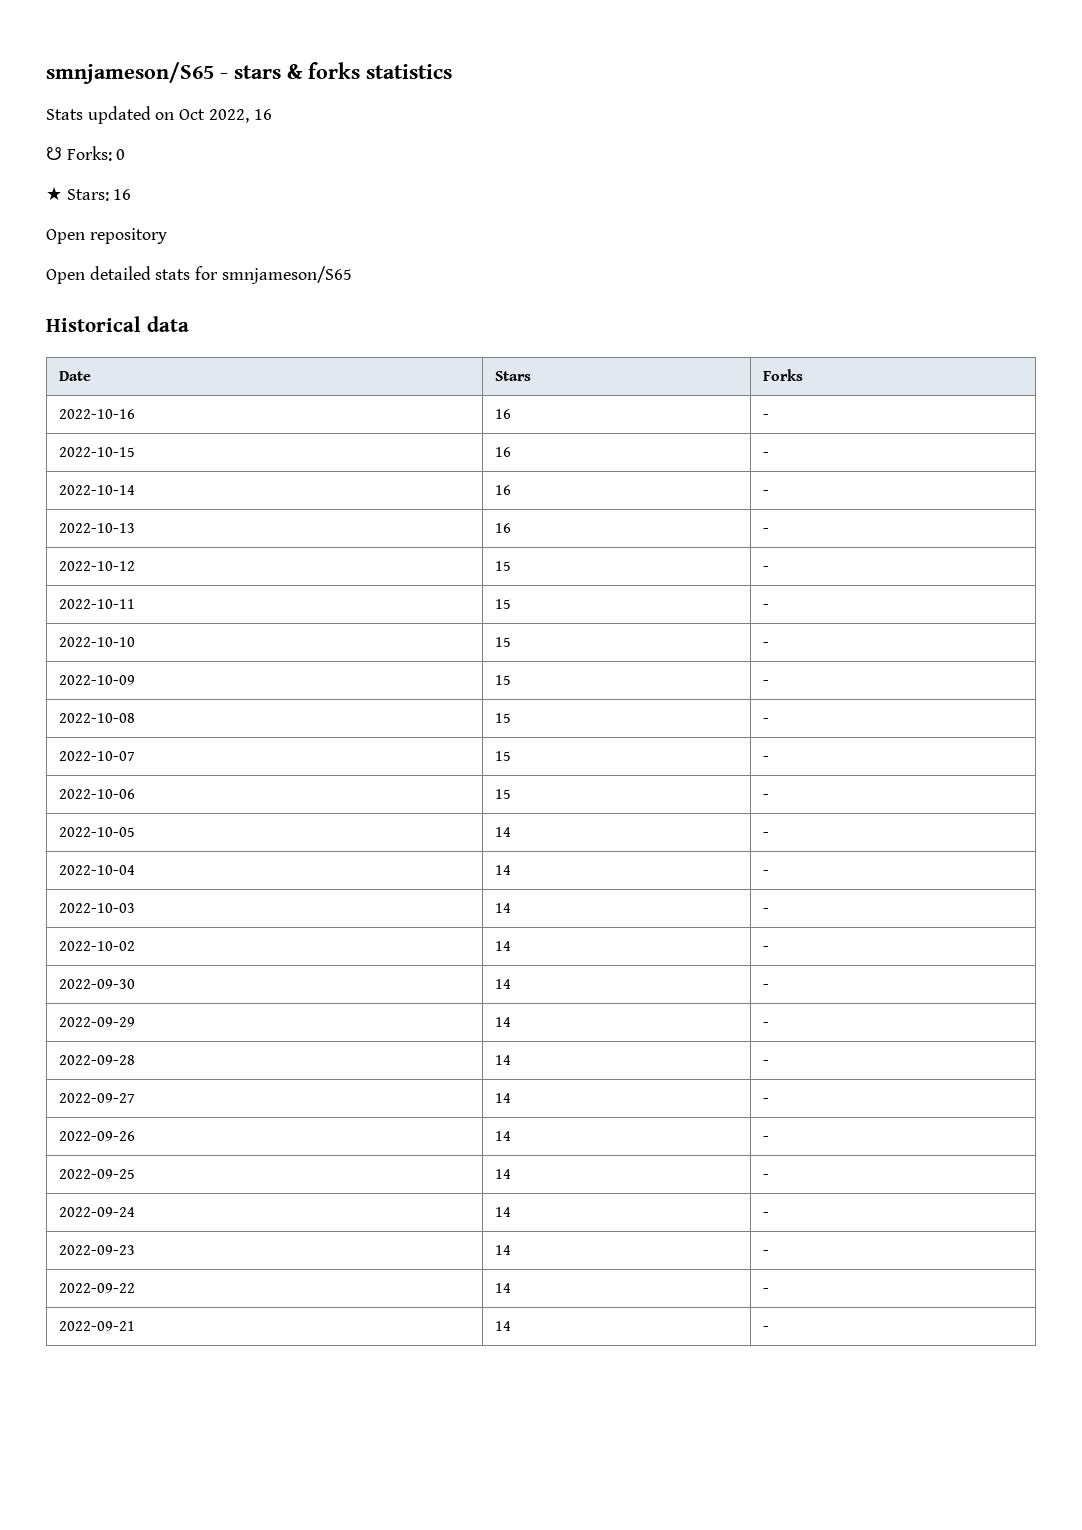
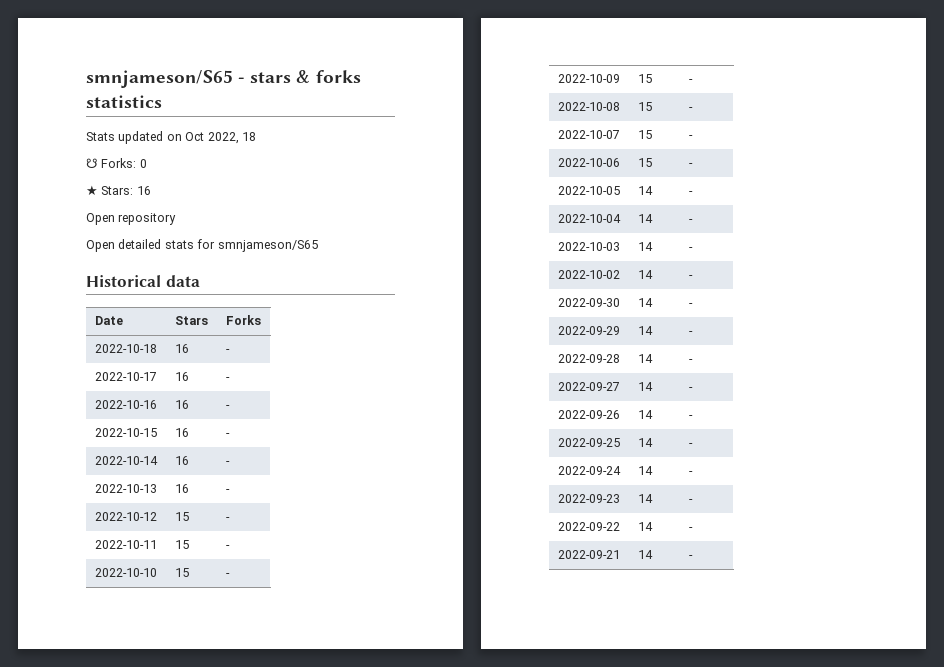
- Stats updated on Oct 2022, 16
+ Stats updated on Oct 2022, 18
+ 2022-10-18 | 16 | -
+ 2022-10-17 | 16 | -

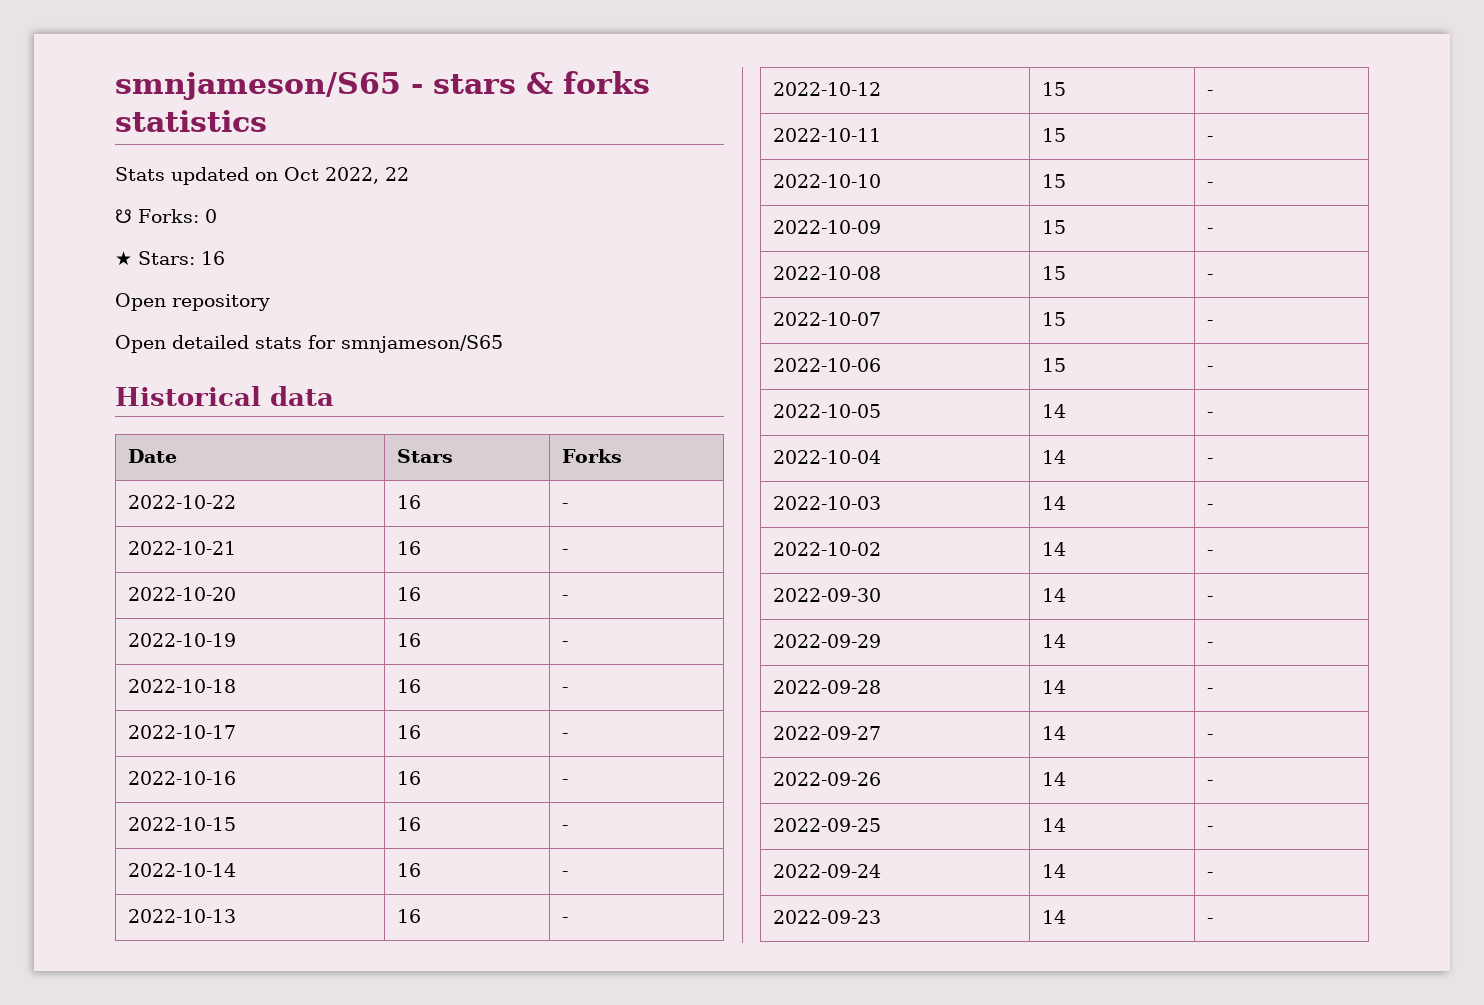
- Stats updated on Oct 2022, 18
+ Stats updated on Oct 2022, 22
+ 2022-10-22 | 16 | -
+ 2022-10-21 | 16 | -
+ 2022-10-20 | 16 | -
+ 2022-10-19 | 16 | -
- 2022-09-22 | 14 | -
- 2022-09-21 | 14 | -

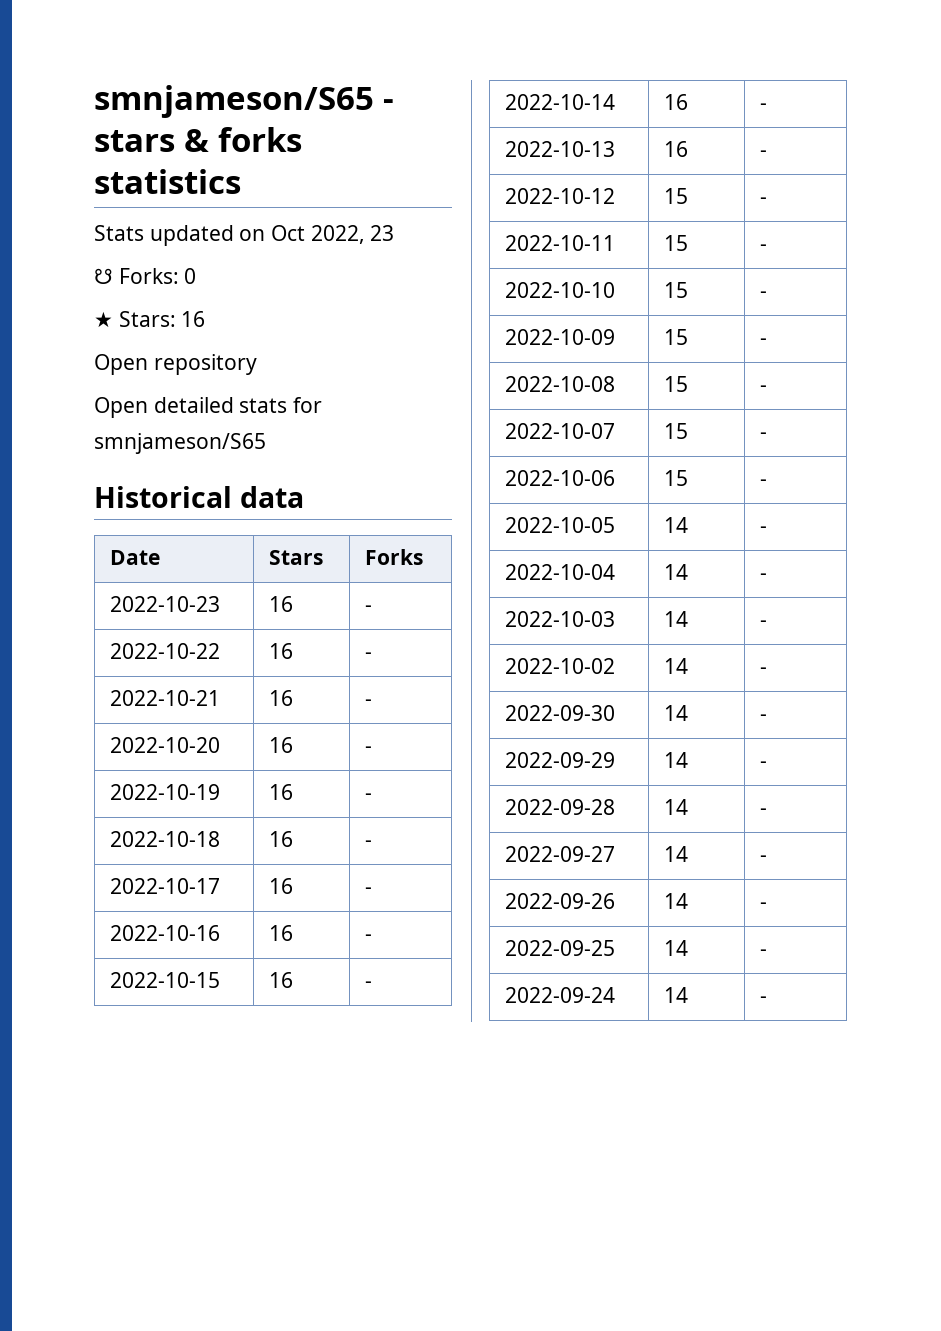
- Stats updated on Oct 2022, 22
+ Stats updated on Oct 2022, 23
+ 2022-10-23 | 16 | -
- 2022-09-23 | 14 | -

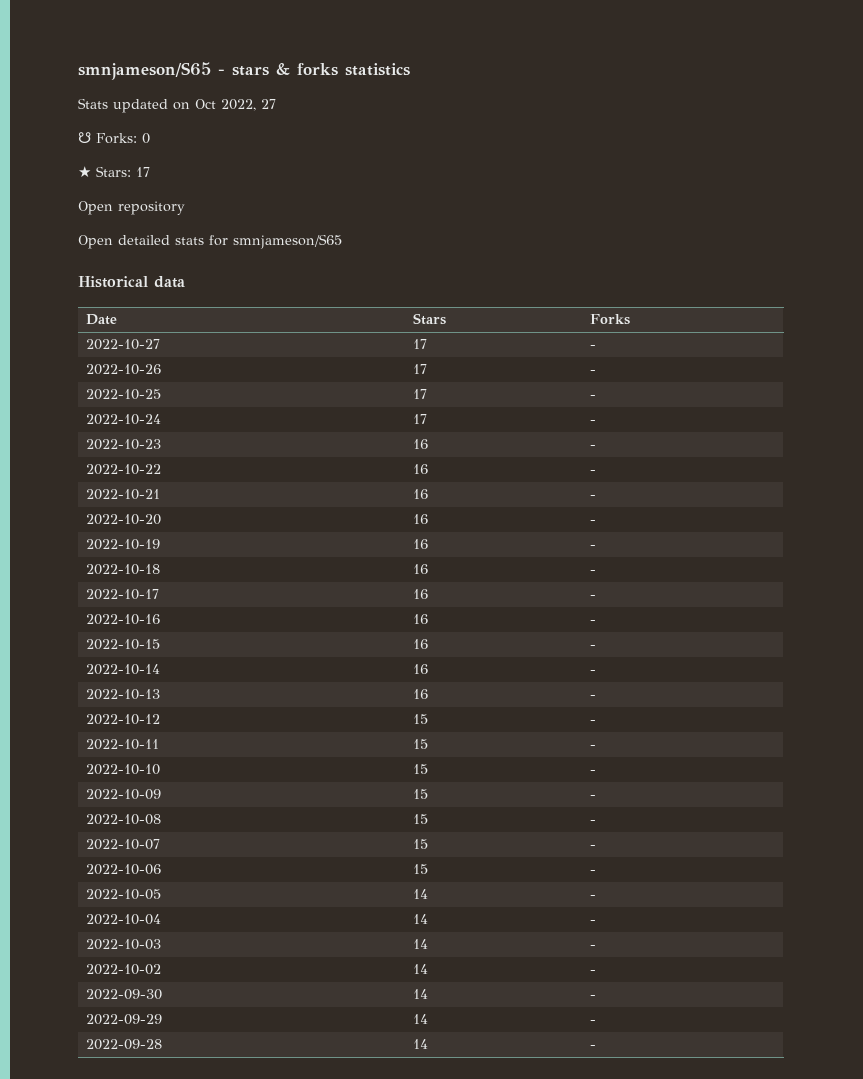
- Stats updated on Oct 2022, 23
+ Stats updated on Oct 2022, 27
- ★ Stars: 16
+ ★ Stars: 17
+ 2022-10-27 | 17 | -
+ 2022-10-26 | 17 | -
+ 2022-10-25 | 17 | -
+ 2022-10-24 | 17 | -
- 2022-09-27 | 14 | -
- 2022-09-26 | 14 | -
- 2022-09-25 | 14 | -
- 2022-09-24 | 14 | -

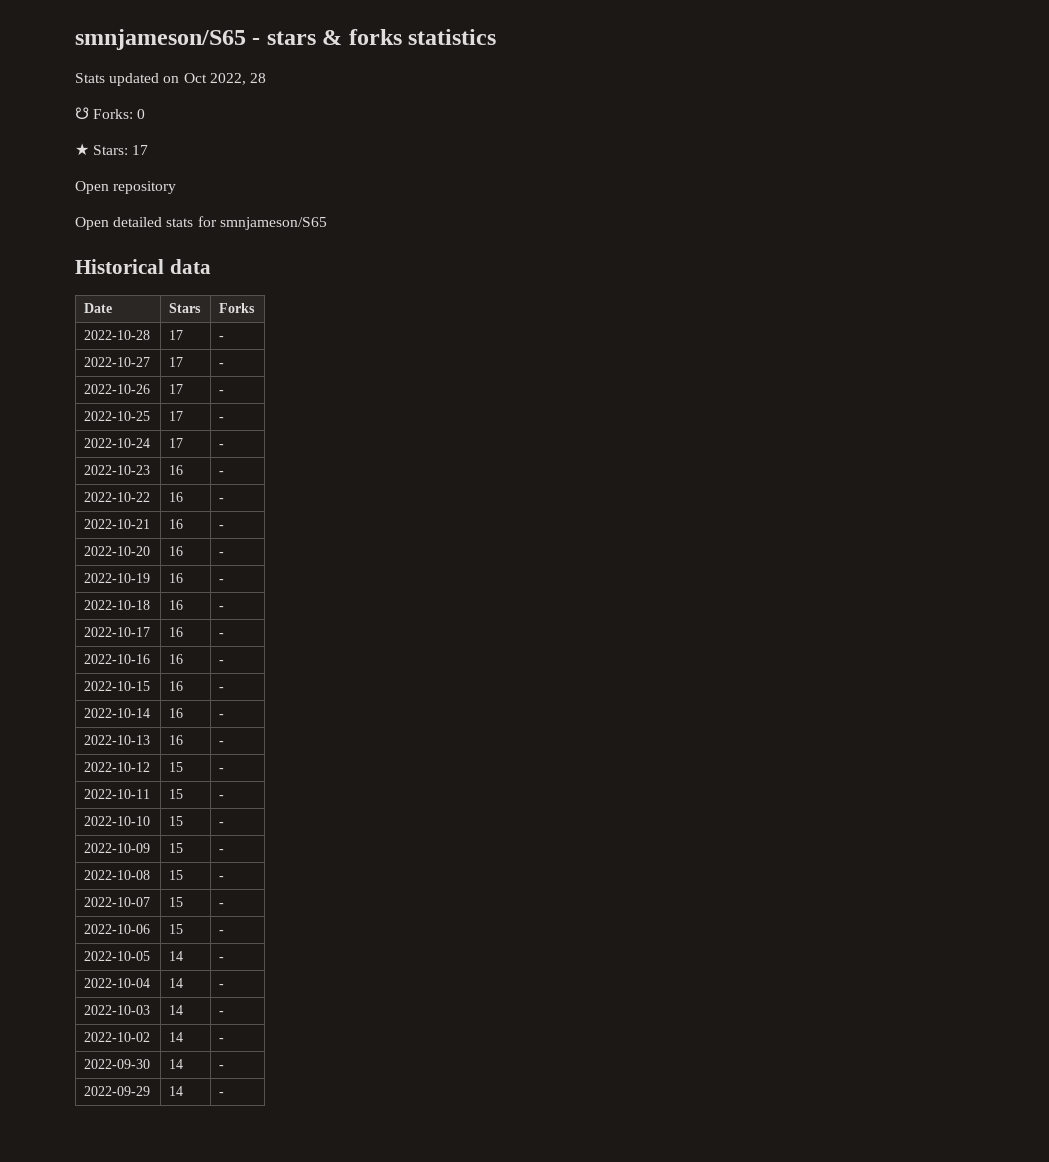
- Stats updated on Oct 2022, 27
+ Stats updated on Oct 2022, 28
+ 2022-10-28 | 17 | -
- 2022-09-28 | 14 | -

